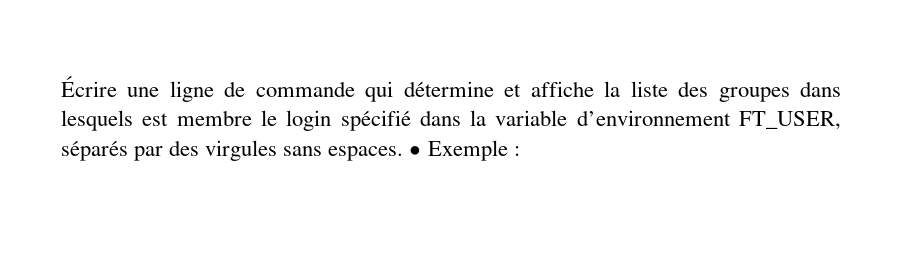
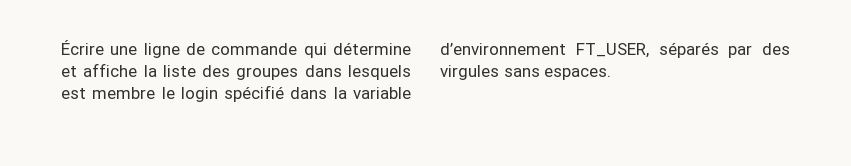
- • Exemple :

